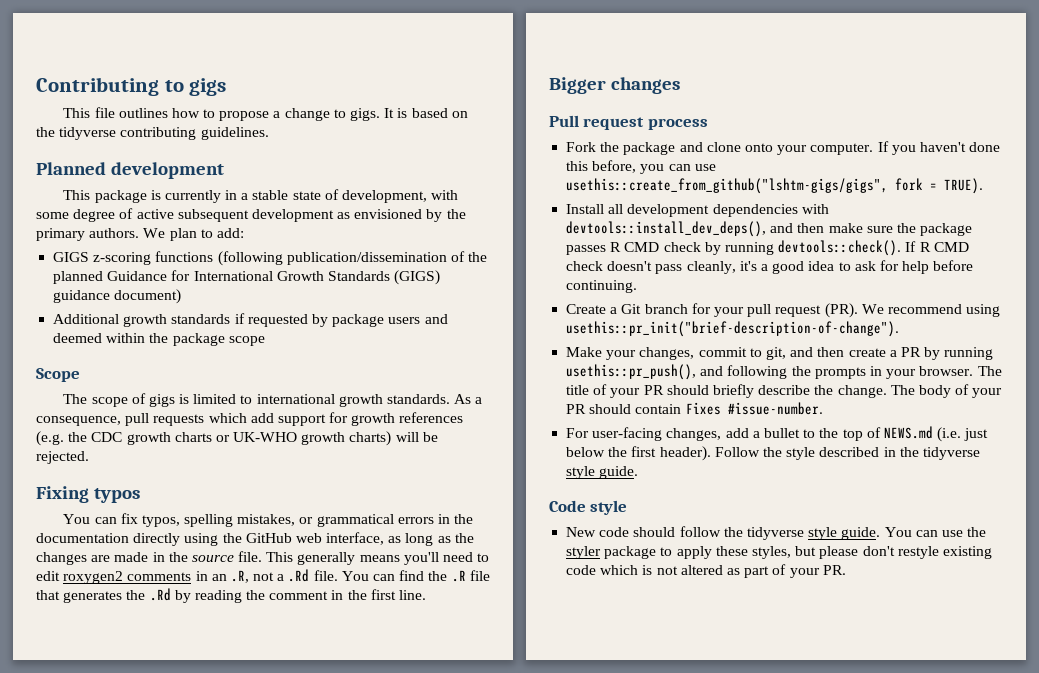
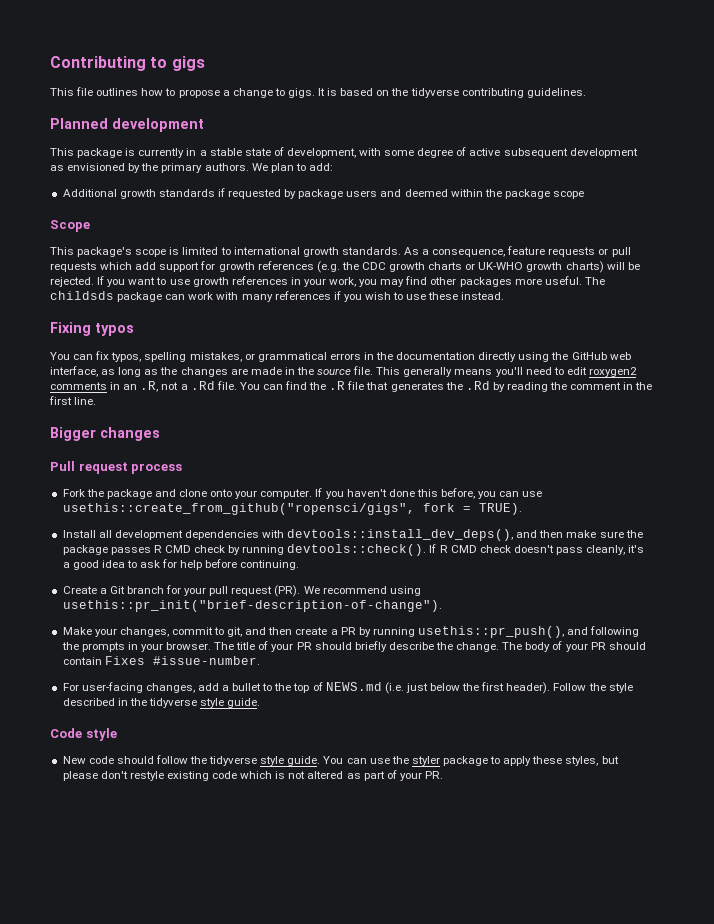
- GIGS z-scoring functions (following publication/dissemination of the planned Guidance for International Growth Standards (GIGS) guidance document)
- The scope of gigs is limited to international growth standards.
+ This package's scope is limited to international growth standards.
- As a consequence, pull requests which add support for growth references (e.g. the CDC growth charts or UK-WHO growth charts) will be rejected.
+ As a consequence, feature requests or pull requests which add support for growth references (e.g. the CDC growth charts or UK-WHO growth charts) will be rejected. If you want to use growth references in your work, you may find other packages more useful. The childsds package can work with many references if you wish to use these instead.
- If you haven't done this before, you can use usethis::create_from_github("lshtm-gigs/gigs", fork = TRUE).
+ If you haven't done this before, you can use usethis::create_from_github("ropensci/gigs", fork = TRUE).

